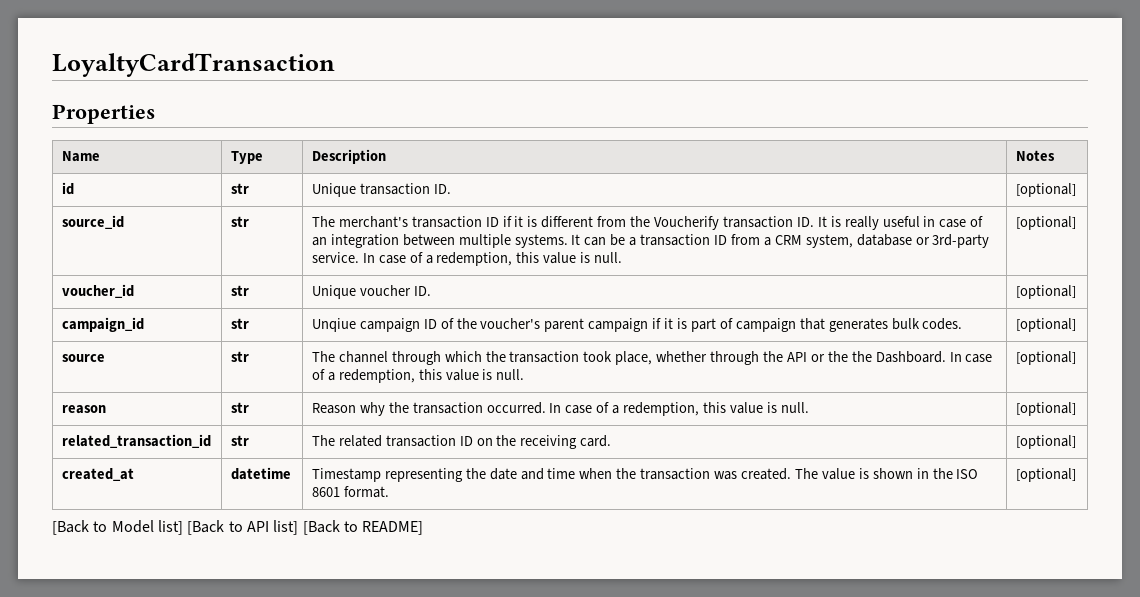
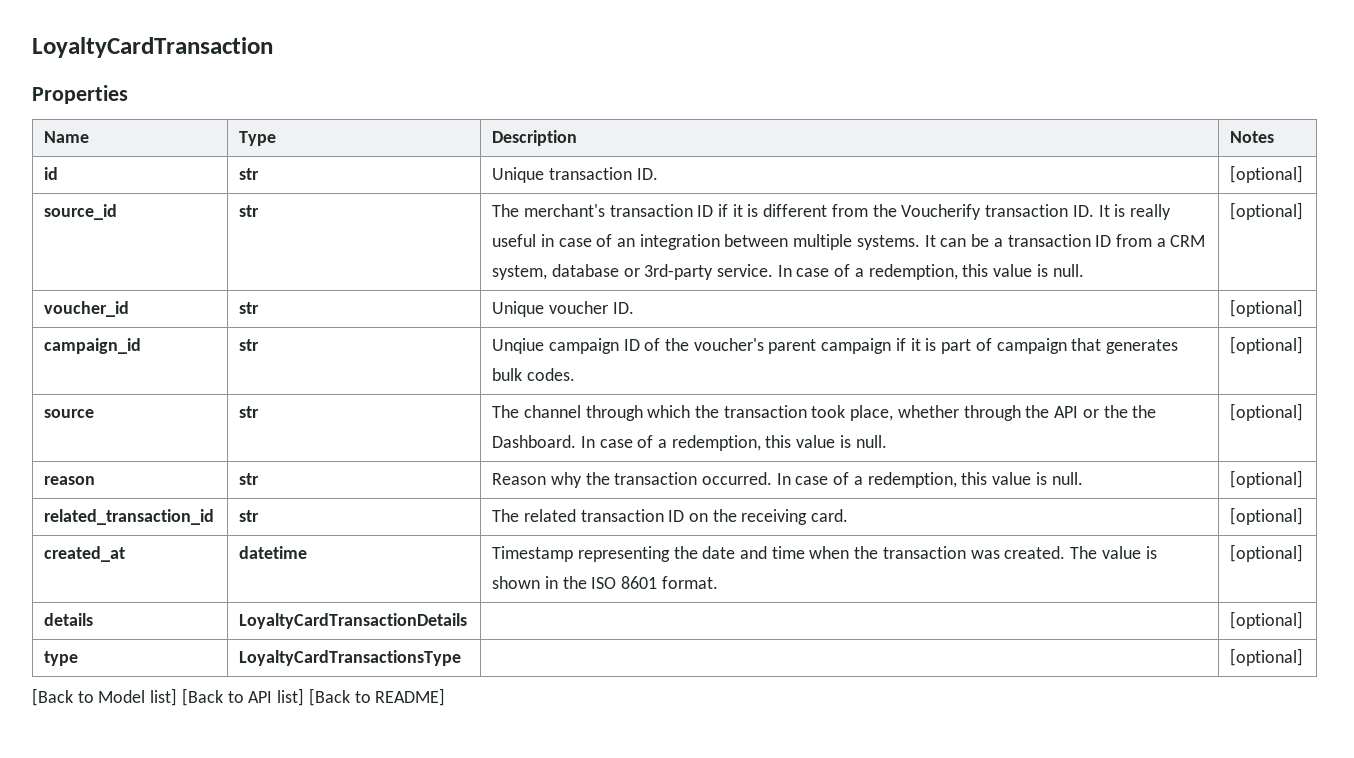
+ details | LoyaltyCardTransactionDetails | | [optional]
+ type | LoyaltyCardTransactionsType | | [optional]

